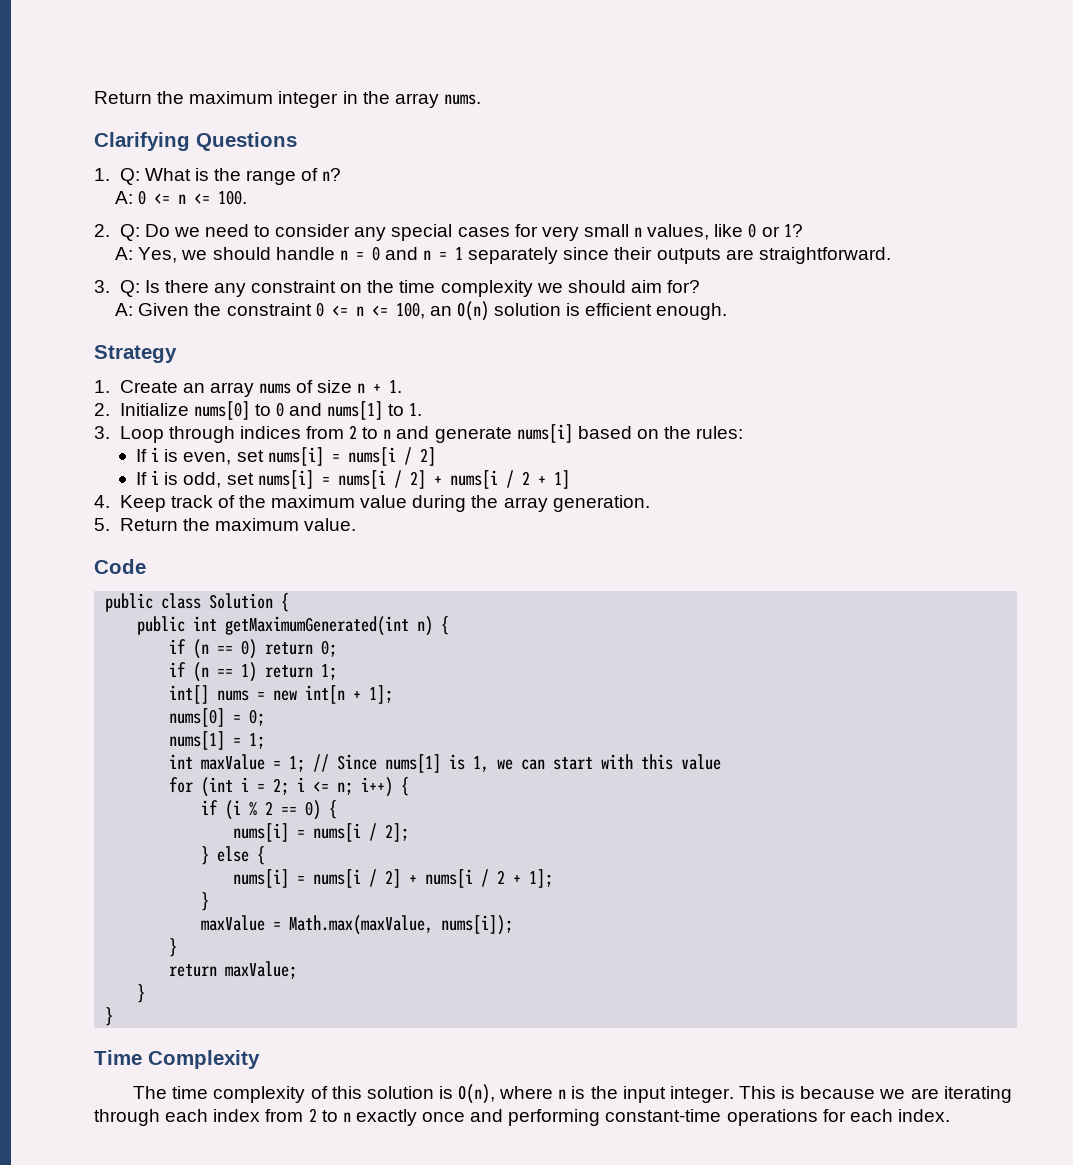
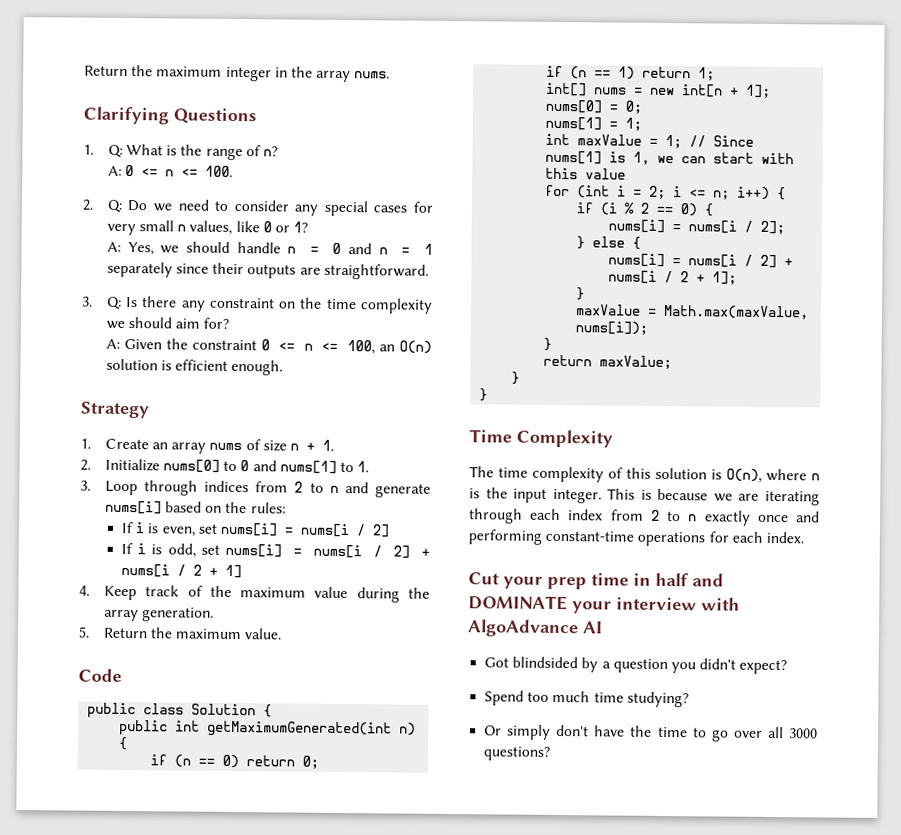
+ Cut your prep time in half and DOMINATE your interview with AlgoAdvance AI
+ Got blindsided by a question you didn't expect?
+ Spend too much time studying?
+ Or simply don't have the time to go over all 3000 questions?

